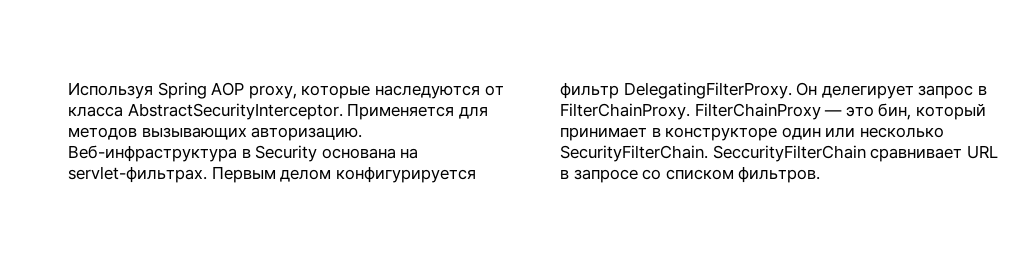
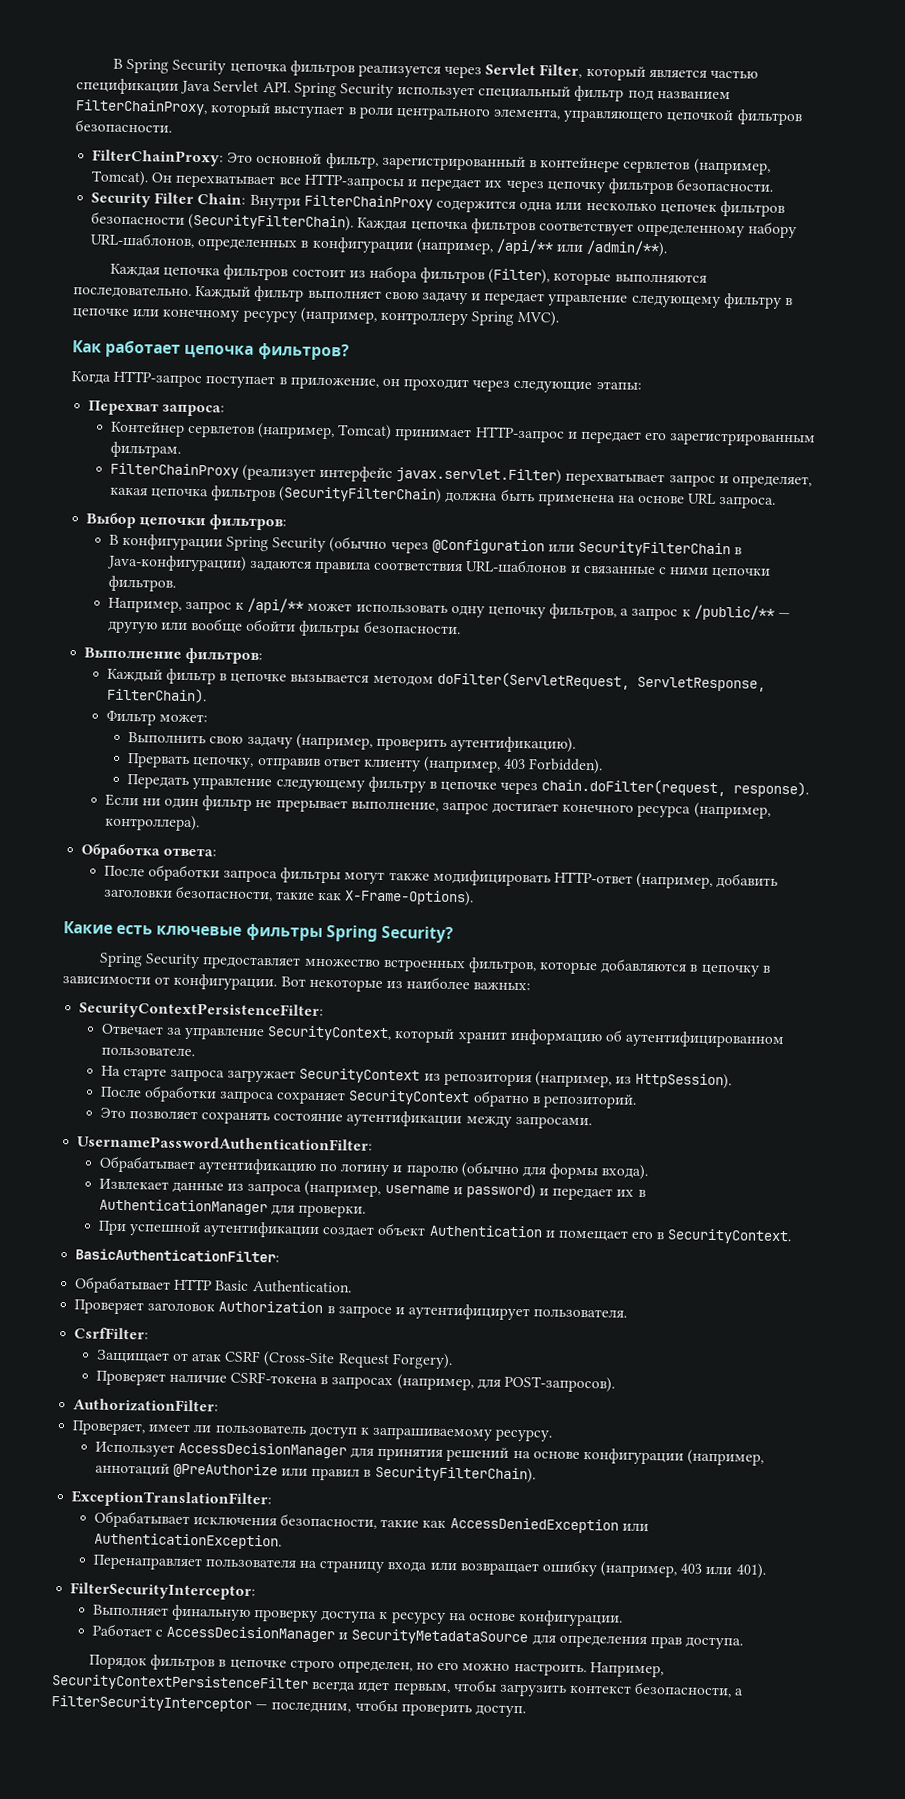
- Используя Spring AOP proxy, которые наследуются от класса AbstractSecurityInterceptor. Применяется для методов вызывающих авторизацию. Веб-инфраструктура в Security основана на servlet-фильтрах. Первым делом конфигурируется фильтр DelegatingFilterProxy. Он делегирует запрос в FilterChainProxy. FilterChainProxy — это бин, который принимает в конструкторе один или несколько SecurityFilterChain. SeccurityFilterChain сравнивает URL в запросе со списком фильтров.
+ В Spring Security цепочка фильтров реализуется через Servlet Filter, который является частью спецификации Java Servlet API. Spring Security использует специальный фильтр под названием FilterChainProxy, который выступает в роли центрального элемента, управляющего цепочкой фильтров безопасности.
+ FilterChainProxy: Это основной фильтр, зарегистрированный в контейнере сервлетов (например, Tomcat). Он перехватывает все HTTP-запросы и передает их через цепочку фильтров безопасности.
+ Security Filter Chain: Внутри FilterChainProxy содержится одна или несколько цепочек фильтров безопасности (SecurityFilterChain). Каждая цепочка фильтров соответствует определенному набору URL-шаблонов, определенных в конфигурации (например, /api/** или /admin/**).
+ Каждая цепочка фильтров состоит из набора фильтров (Filter), которые выполняются последовательно. Каждый фильтр выполняет свою задачу и передает управление следующему фильтру в цепочке или конечному ресурсу (например, контроллеру Spring MVC).
+ Как работает цепочка фильтров?
+ Когда HTTP-запрос поступает в приложение, он проходит через следующие этапы:
+ Перехват запроса:
+ Контейнер сервлетов (например, Tomcat) принимает HTTP-запрос и передает его зарегистрированным фильтрам.
+ FilterChainProxy (реализует интерфейс javax.servlet.Filter) перехватывает запрос и определяет, какая цепочка фильтров (SecurityFilterChain) должна быть применена на основе URL запроса.
+ Выбор цепочки фильтров:
+ В конфигурации Spring Security (обычно через @Configuration или SecurityFilterChain в Java-конфигурации) задаются правила соответствия URL-шаблонов и связанные с ними цепочки фильтров.
+ Например, запрос к /api/** может использовать одну цепочку фильтров, а запрос к /public/** — другую или вообще обойти фильтры безопасности.
+ Выполнение фильтров:
+ Каждый фильтр в цепочке вызывается методом doFilter(ServletRequest, ServletResponse, FilterChain).
+ Фильтр может:
+ Выполнить свою задачу (например, проверить аутентификацию).
+ Прервать цепочку, отправив ответ клиенту (например, 403 Forbidden).
+ Передать управление следующему фильтру в цепочке через chain.doFilter(request, response).
+ Если ни один фильтр не прерывает выполнение, запрос достигает конечного ресурса (например, контроллера).
+ Обработка ответа:
+ После обработки запроса фильтры могут также модифицировать HTTP-ответ (например, добавить заголовки безопасности, такие как X-Frame-Options).
+ Какие есть ключевые фильтры Spring Security?
+ Spring Security предоставляет множество встроенных фильтров, которые добавляются в цепочку в зависимости от конфигурации. Вот некоторые из наиболее важных:
+ SecurityContextPersistenceFilter:
+ Отвечает за управление SecurityContext, который хранит информацию об аутентифицированном пользователе.
+ На старте запроса загружает SecurityContext из репозитория (например, из HttpSession).
+ После обработки запроса сохраняет SecurityContext обратно в репозиторий.
+ Это позволяет сохранять состояние аутентификации между запросами.
+ UsernamePasswordAuthenticationFilter:
+ Обрабатывает аутентификацию по логину и паролю (обычно для формы входа).
+ Извлекает данные из запроса (например, username и password) и передает их в AuthenticationManager для проверки.
+ При успешной аутентификации создает объект Authentication и помещает его в SecurityContext.
+ BasicAuthenticationFilter:
+ Обрабатывает HTTP Basic Authentication.
+ Проверяет заголовок Authorization в запросе и аутентифицирует пользователя.
+ CsrfFilter:
+ Защищает от атак CSRF (Cross-Site Request Forgery).
+ Проверяет наличие CSRF-токена в запросах (например, для POST-запросов).
+ AuthorizationFilter:
+ Проверяет, имеет ли пользователь доступ к запрашиваемому ресурсу.
+ Использует AccessDecisionManager для принятия решений на основе конфигурации (например, аннотаций @PreAuthorize или правил в SecurityFilterChain).
+ ExceptionTranslationFilter:
+ Обрабатывает исключения безопасности, такие как AccessDeniedException или AuthenticationException.
+ Перенаправляет пользователя на страницу входа или возвращает ошибку (например, 403 или 401).
+ FilterSecurityInterceptor:
+ Выполняет финальную проверку доступа к ресурсу на основе конфигурации.
+ Работает с AccessDecisionManager и SecurityMetadataSource для определения прав доступа.
+ Порядок фильтров в цепочке строго определен, но его можно настроить. Например, SecurityContextPersistenceFilter всегда идет первым, чтобы загрузить контекст безопасности, а FilterSecurityInterceptor — последним, чтобы проверить доступ.

